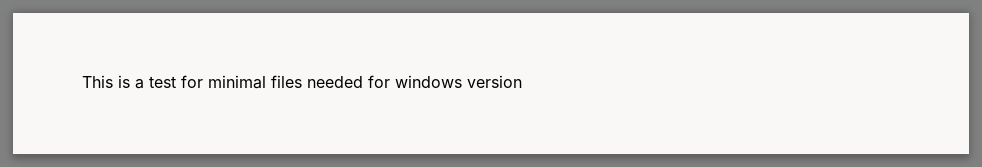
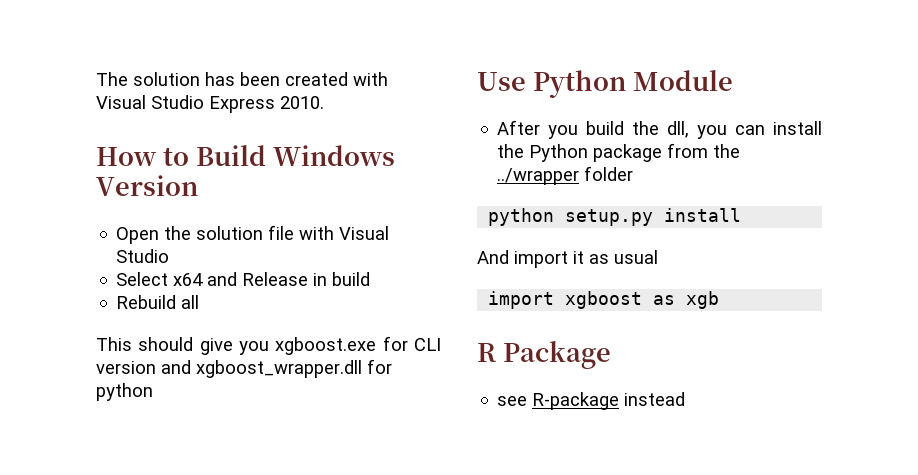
- This is a test for minimal files needed for windows version
+ The solution has been created with Visual Studio Express 2010.
+ How to Build Windows Version
+ Open the solution file with Visual Studio
+ Select x64 and Release in build
+ Rebuild all
+ This should give you xgboost.exe for CLI version and xgboost_wrapper.dll for python
+ Use Python Module
+ After you build the dll, you can install the Python package from the ../wrapper folder
+ python setup.py install
+ And import it as usual
+ import xgboost as xgb
+ R Package
+ see R-package instead

